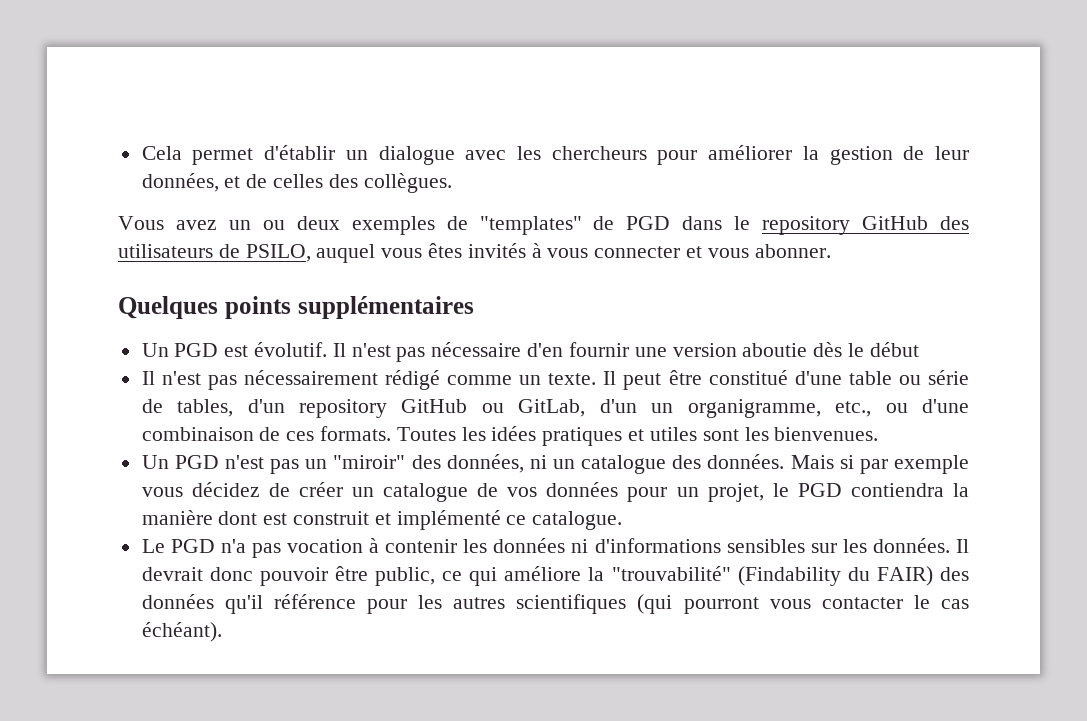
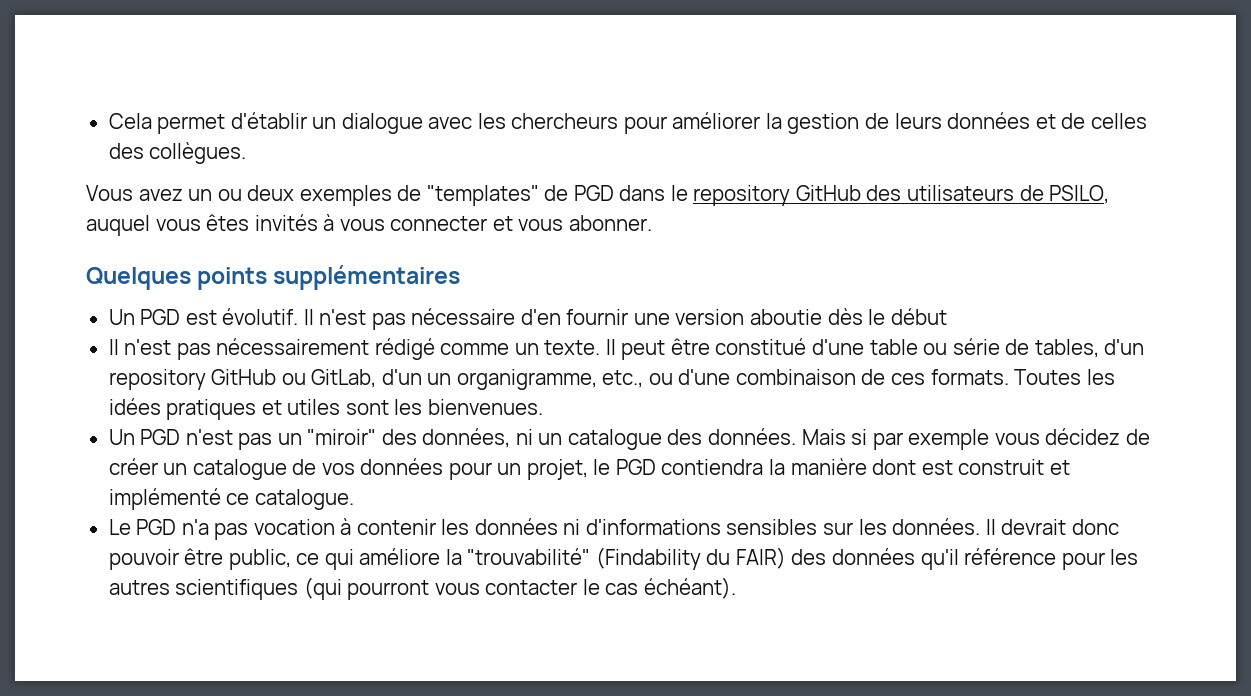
- Cela permet d'établir un dialogue avec les chercheurs pour améliorer la gestion de leur données, et de celles des collègues.
+ Cela permet d'établir un dialogue avec les chercheurs pour améliorer la gestion de leurs données et de celles des collègues.

